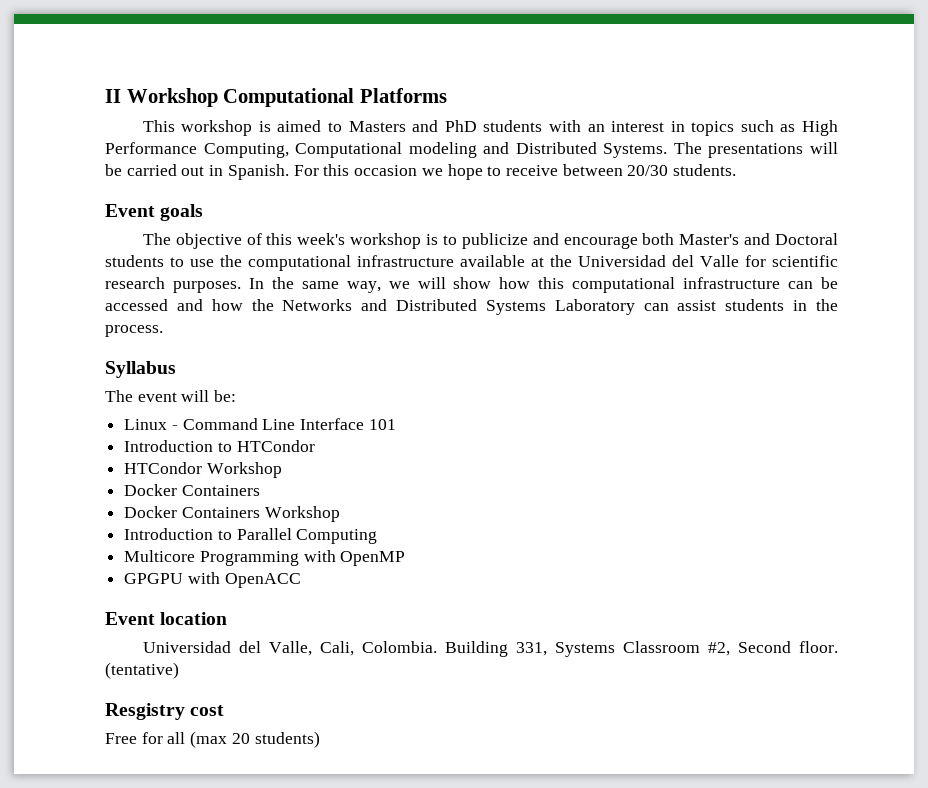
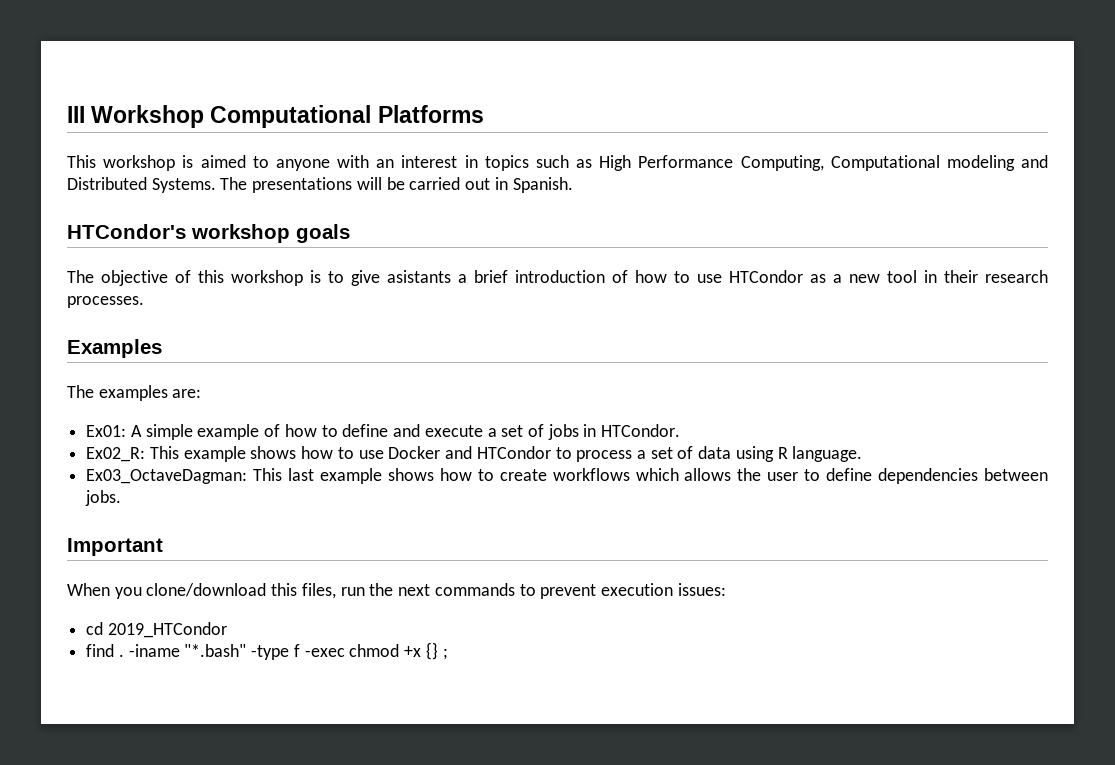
- II Workshop Computational Platforms
+ III Workshop Computational Platforms
- This workshop is aimed to Masters and PhD students with an interest in topics such as High Performance Computing, Computational modeling and Distributed Systems.
+ This workshop is aimed to anyone with an interest in topics such as High Performance Computing, Computational modeling and Distributed Systems.
- The presentations will be carried out in Spanish. For this occasion we hope to receive between 20/30 students.
- Event goals
+ The presentations will be carried out in Spanish.
+ HTCondor's workshop goals
- The objective of this week's workshop is to publicize and encourage both Master's and Doctoral students to use the computational infrastructure available at the Universidad del Valle for scientific research purposes. In the same way, we will show how this computational infrastructure can be accessed and how the Networks and Distributed Systems Laboratory can assist students in the process.
- Syllabus
- The event will be:
- Linux - Command Line Interface 101
- Introduction to HTCondor
- HTCondor Workshop
- Docker Containers
- Docker Containers Workshop
- Introduction to Parallel Computing
- Multicore Programming with OpenMP
- GPGPU with OpenACC
- Event location
- Universidad del Valle, Cali, Colombia. Building 331, Systems Classroom #2, Second floor. (tentative)
- Resgistry cost
- Free for all (max 20 students)
+ The objective of this workshop is to give asistants a brief introduction of how to use HTCondor as a new tool in their research processes.
+ Examples
+ The examples are:
+ Ex01: A simple example of how to define and execute a set of jobs in HTCondor.
+ Ex02_R: This example shows how to use Docker and HTCondor to process a set of data using R language.
+ Ex03_OctaveDagman: This last example shows how to create workflows which allows the user to define dependencies between jobs.
+ Important
+ When you clone/download this files, run the next commands to prevent execution issues:
+ cd 2019_HTCondor
+ find . -iname "*.bash" -type f -exec chmod +x {} ;

